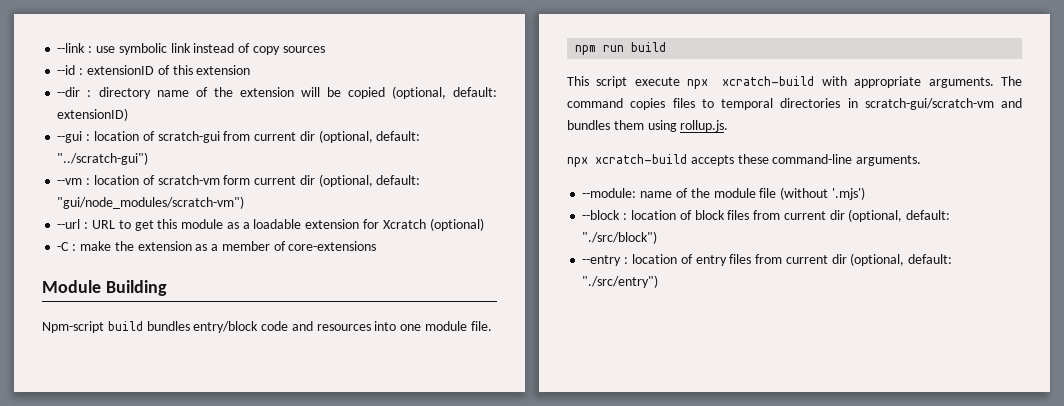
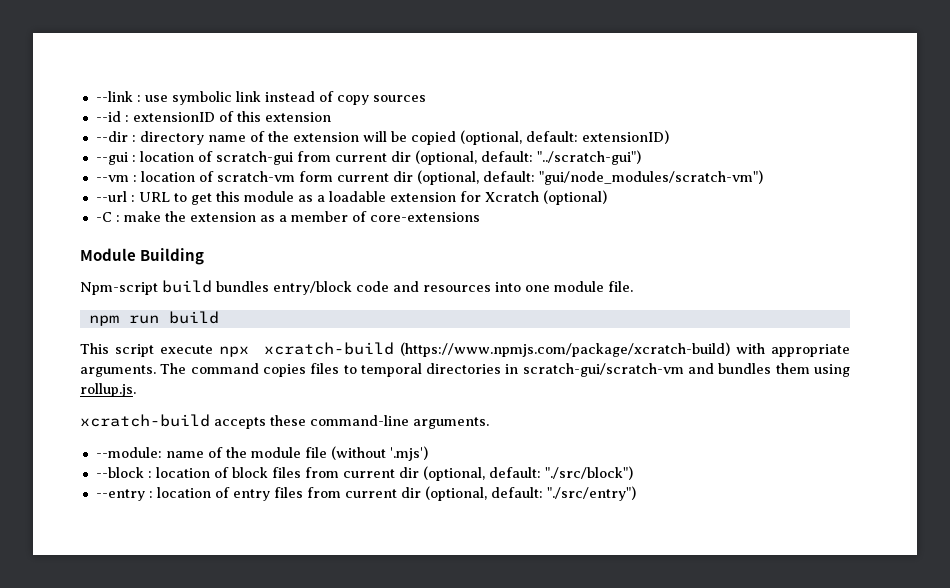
- This script execute npx xcratch-build with appropriate arguments.
+ This script execute npx xcratch-build (https://www.npmjs.com/package/xcratch-build) with appropriate arguments.
- npx xcratch-build accepts these command-line arguments.
+ xcratch-build accepts these command-line arguments.

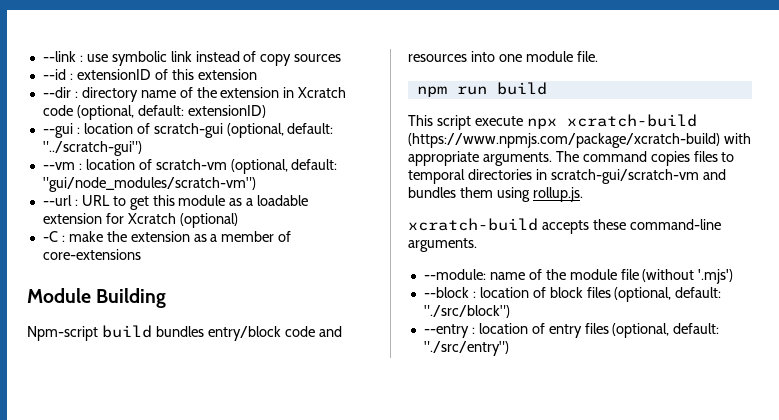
- --dir : directory name of the extension will be copied (optional, default: extensionID)
+ --dir : directory name of the extension in Xcratch code (optional, default: extensionID)
- --gui : location of scratch-gui from current dir (optional, default: "../scratch-gui")
+ --gui : location of scratch-gui (optional, default: "../scratch-gui")
- --vm : location of scratch-vm form current dir (optional, default: "gui/node_modules/scratch-vm")
+ --vm : location of scratch-vm (optional, default: "gui/node_modules/scratch-vm")
- --block : location of block files from current dir (optional, default: "./src/block")
+ --block : location of block files (optional, default: "./src/block")
- --entry : location of entry files from current dir (optional, default: "./src/entry")
+ --entry : location of entry files (optional, default: "./src/entry")

